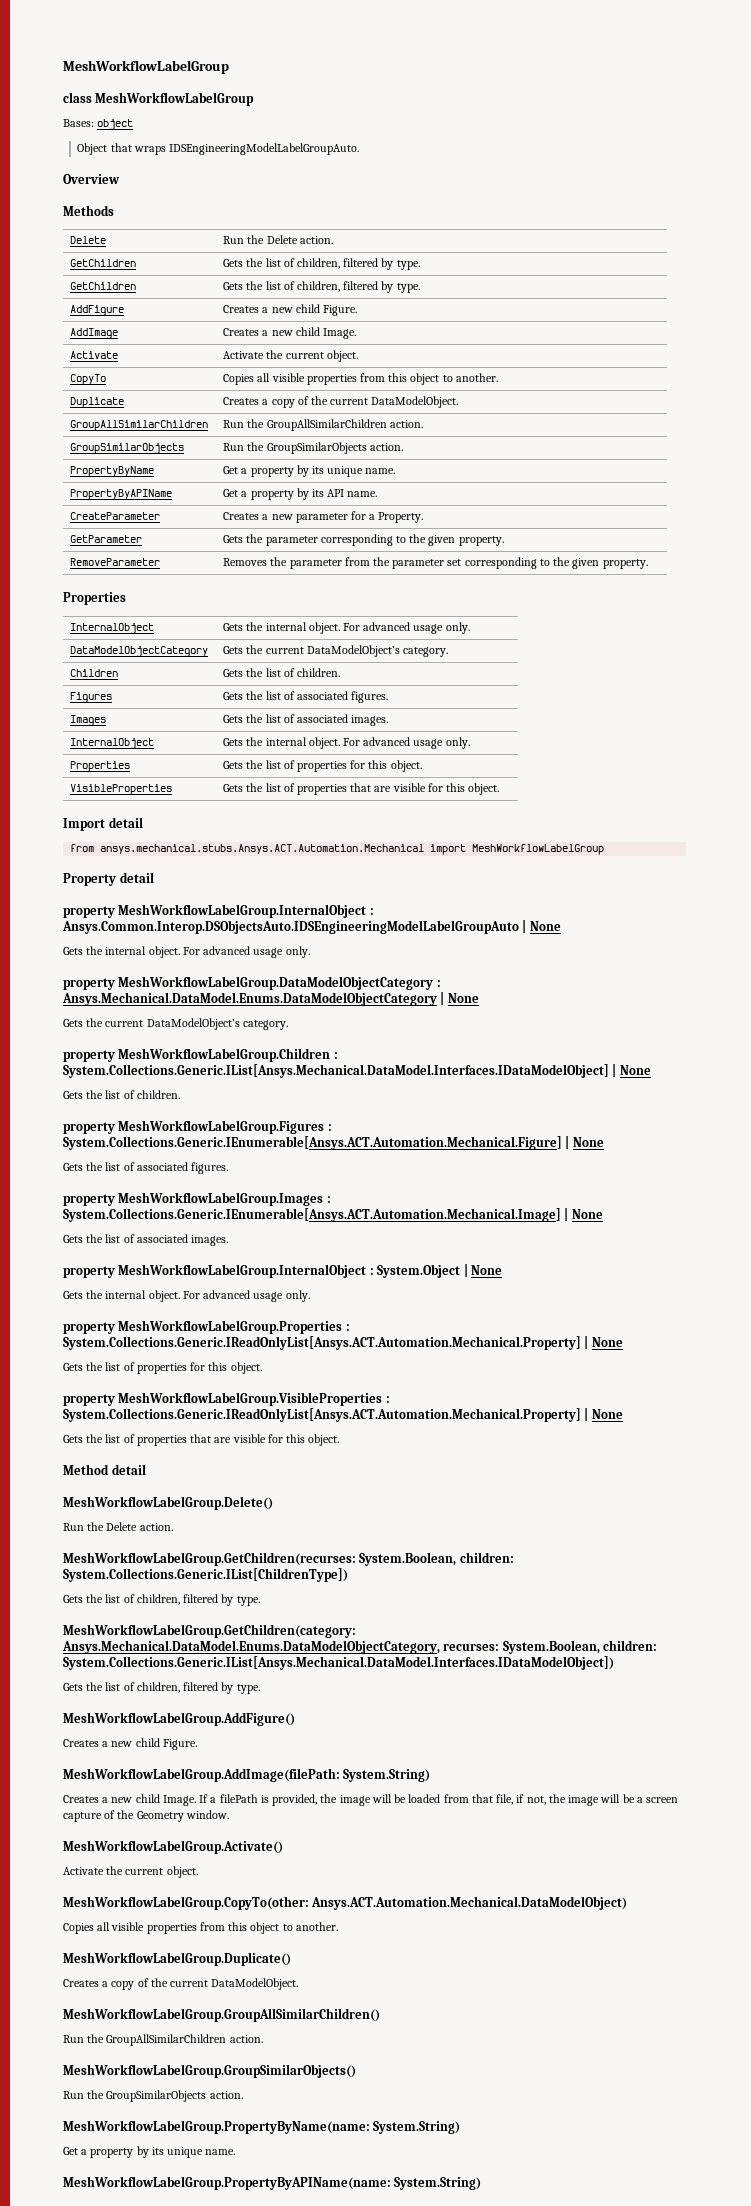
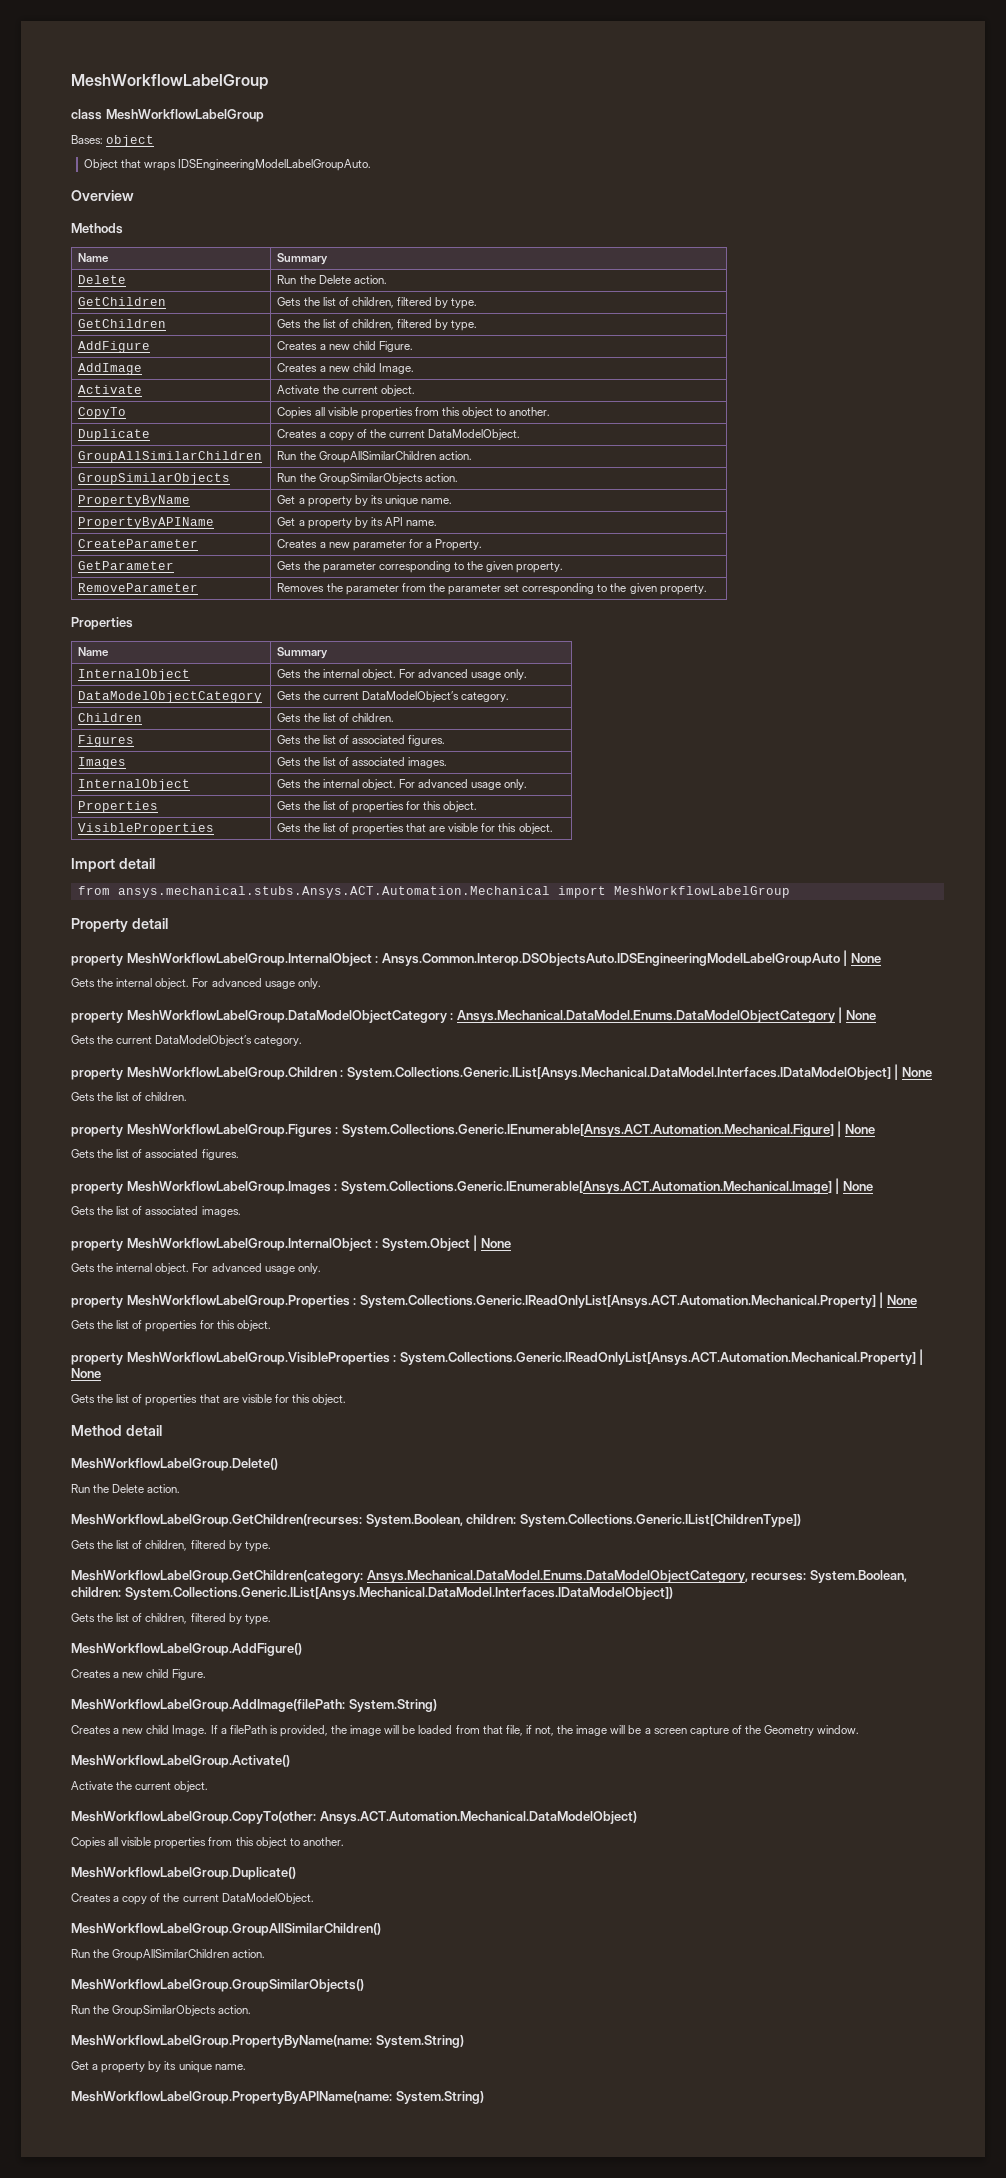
  Methods
+ Name | Summary
  RemoveParameter | Removes the parameter from the parameter set corresponding to the given property.
  Properties
+ Name | Summary

